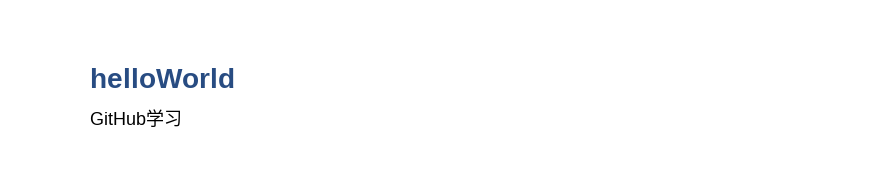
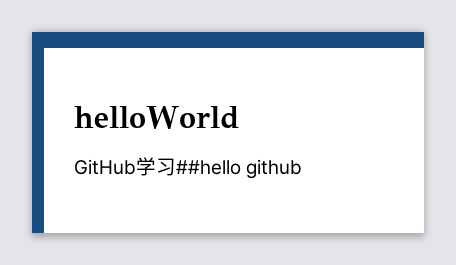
- GitHub学习
+ GitHub学习##hello github

